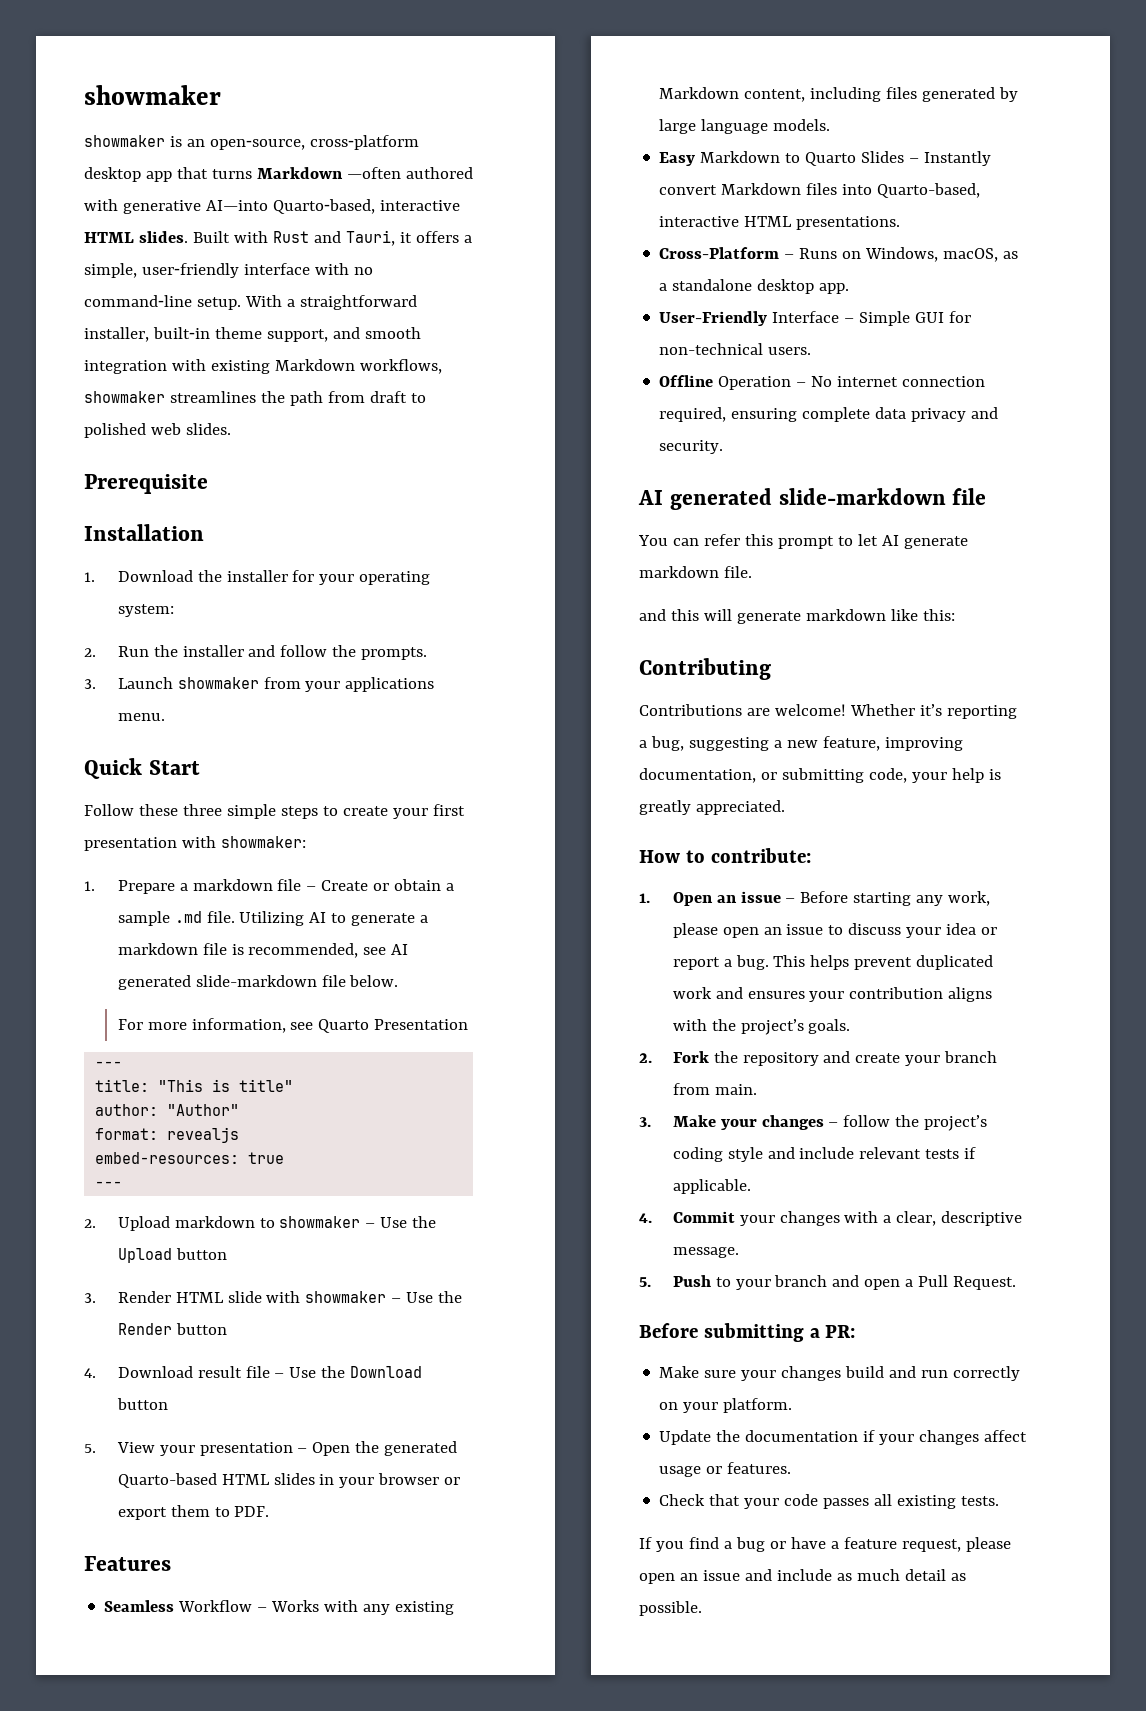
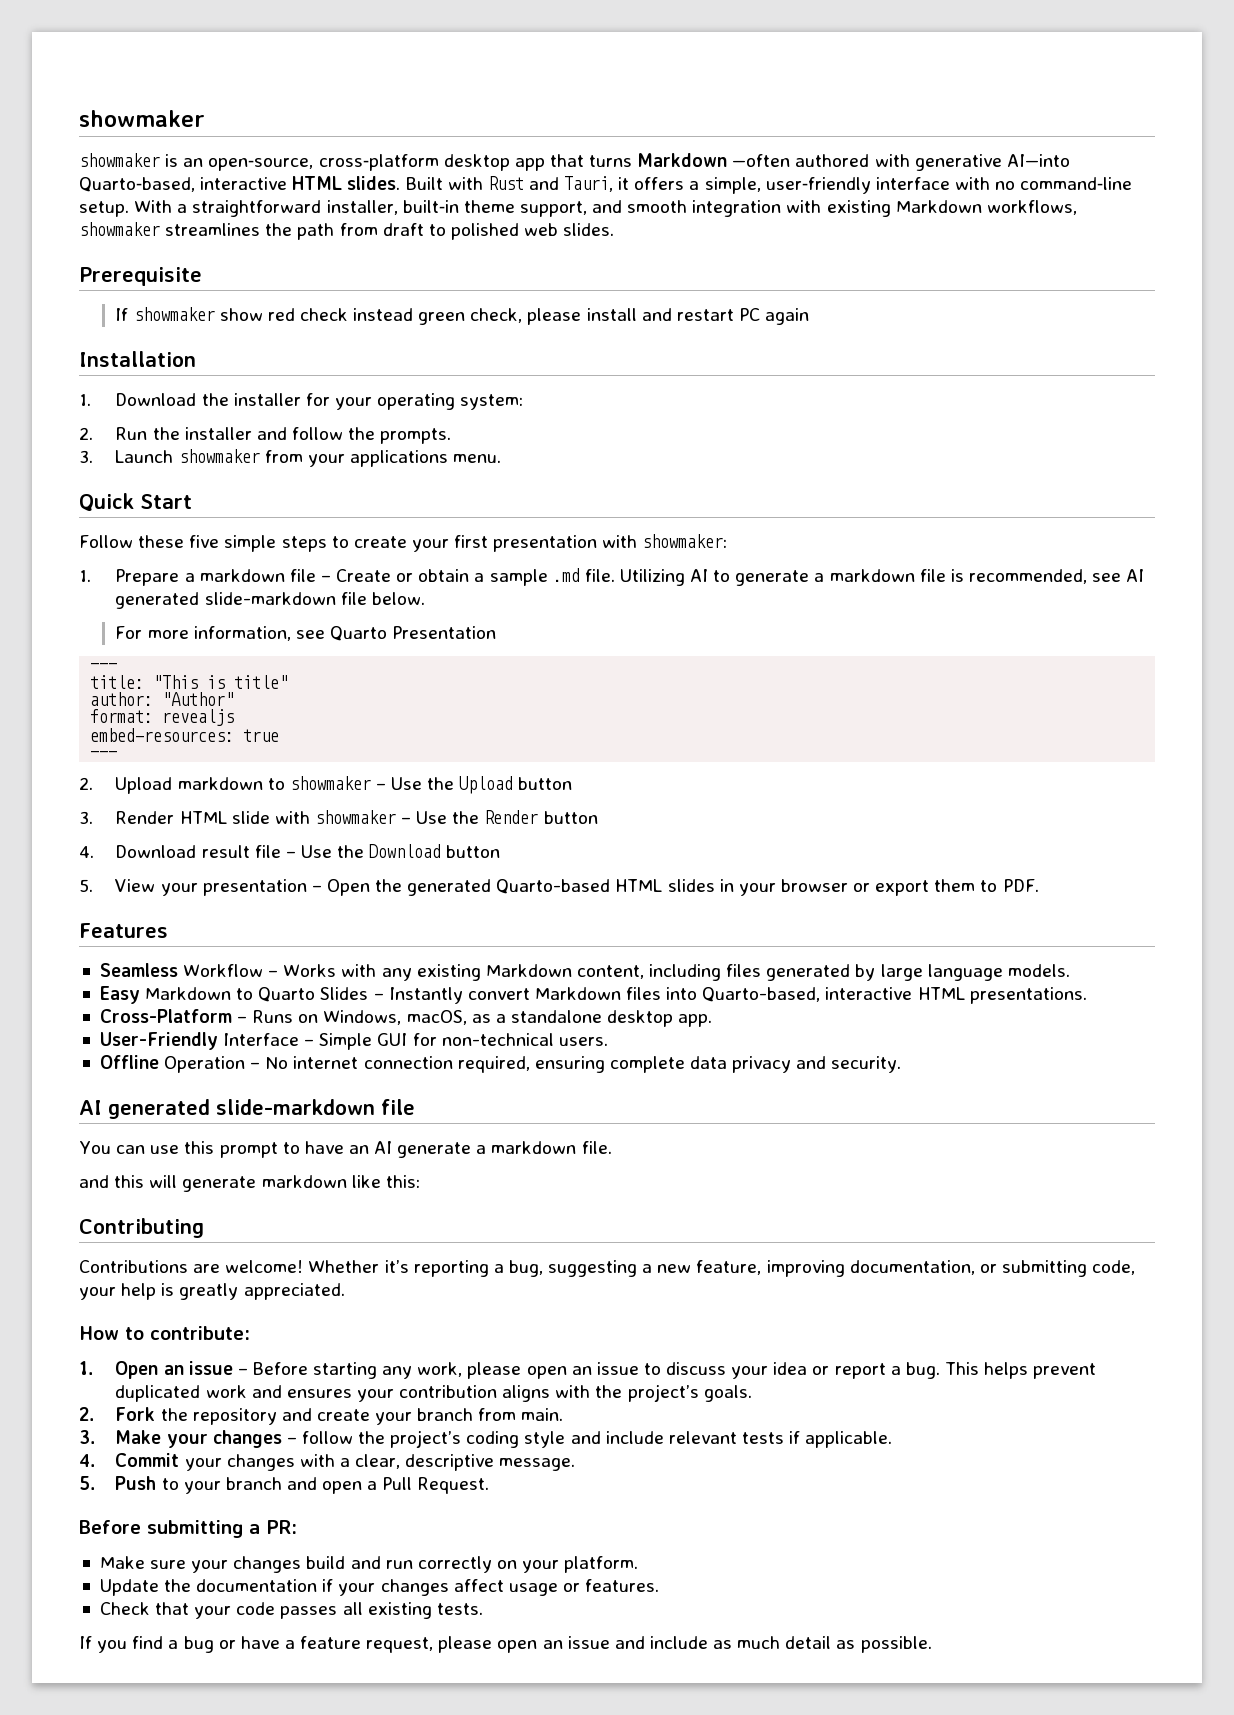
+ If showmaker show red check instead green check, please install and restart PC again
- Follow these three simple steps to create your first presentation with showmaker:
+ Follow these five simple steps to create your first presentation with showmaker:
- You can refer this prompt to let AI generate markdown file.
+ You can use this prompt to have an AI generate a markdown file.

